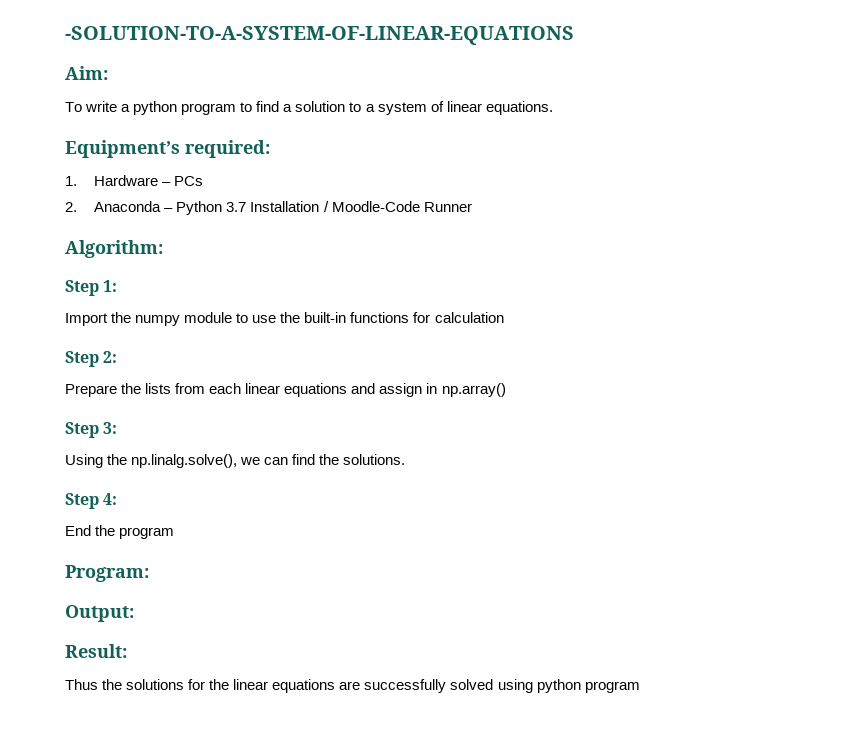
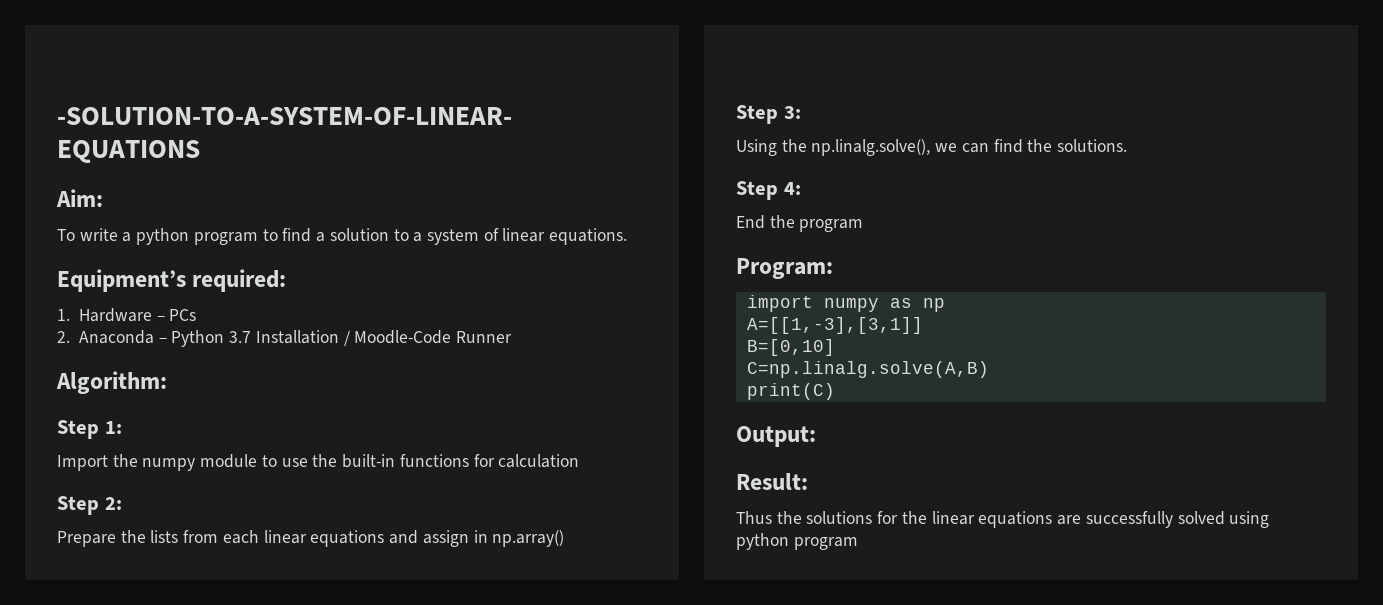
+ import numpy as np
+ A=[[1,-3],[3,1]]
+ B=[0,10]
+ C=np.linalg.solve(A,B)
+ print(C)

